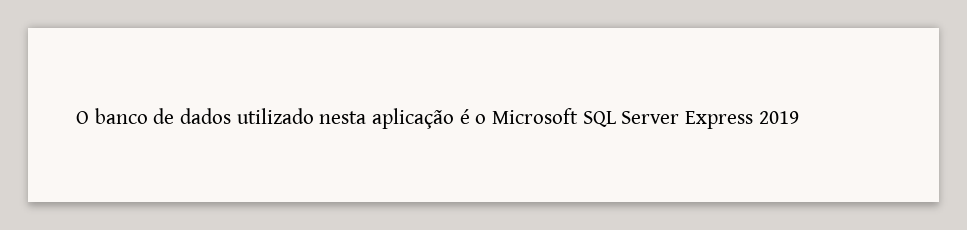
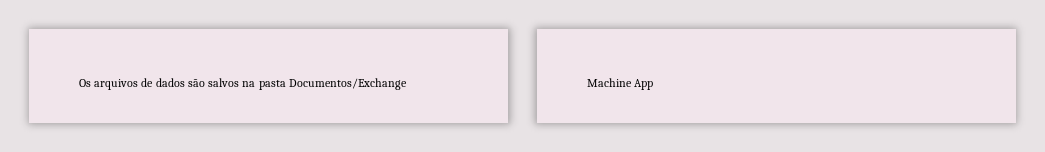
- O banco de dados utilizado nesta aplicação é o Microsoft SQL Server Express 2019
+ Os arquivos de dados são salvos na pasta Documentos/Exchange Machine App

